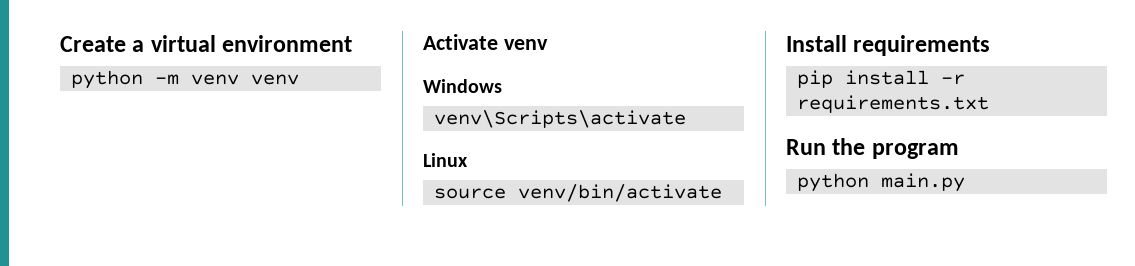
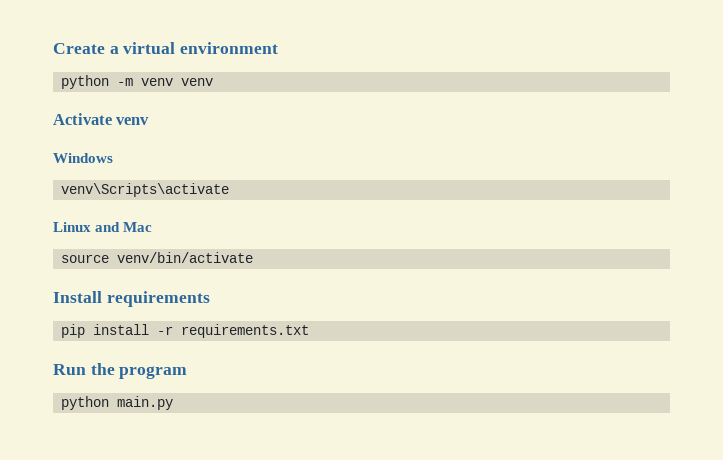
- Linux
+ Linux and Mac

